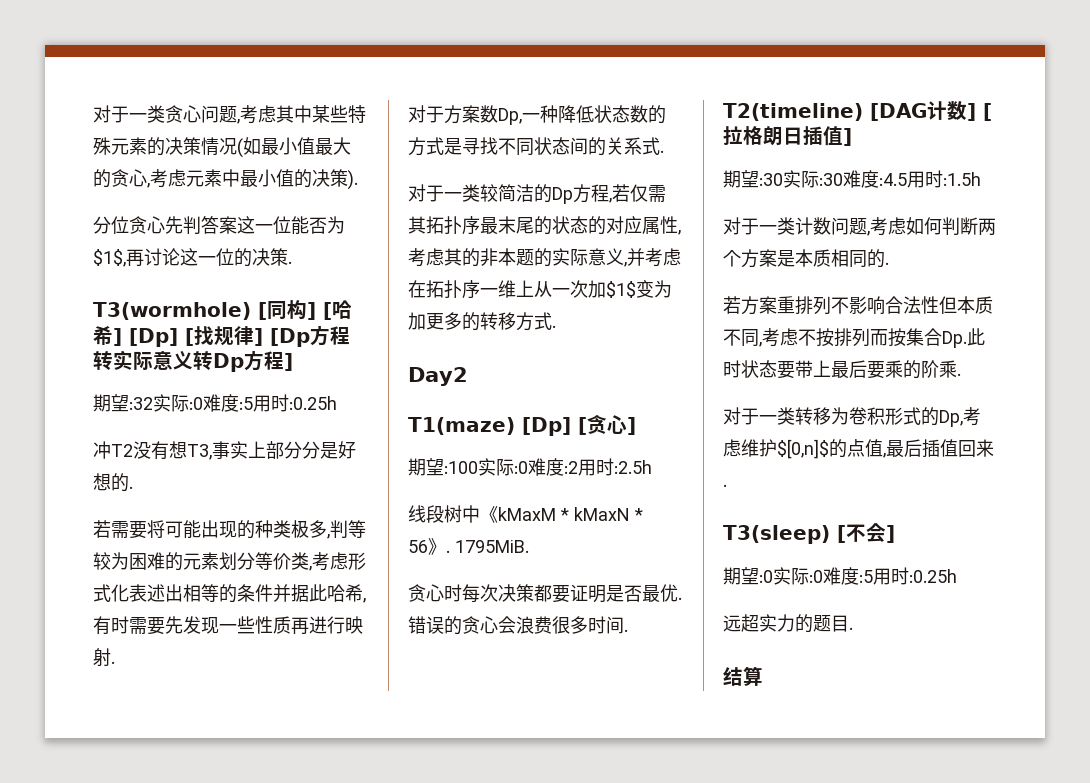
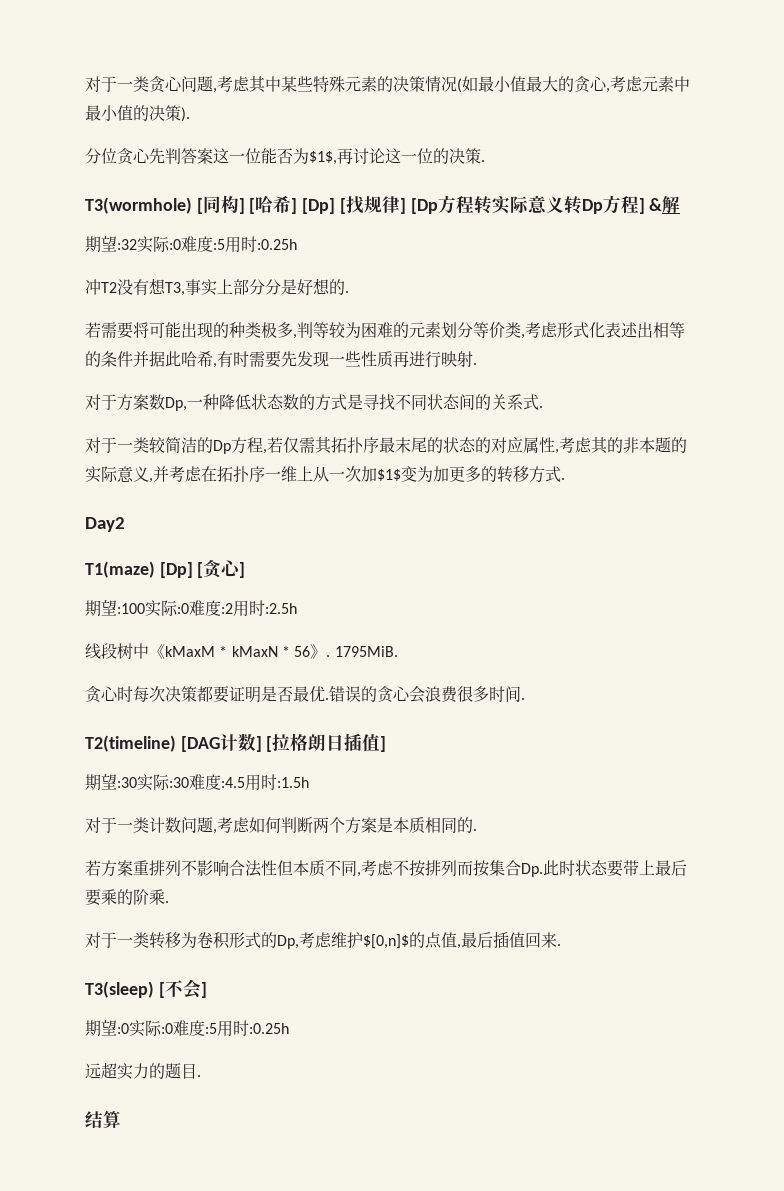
- T3(wormhole) [同构] [哈希] [Dp] [找规律] [Dp方程转实际意义转Dp方程]
+ T3(wormhole) [同构] [哈希] [Dp] [找规律] [Dp方程转实际意义转Dp方程] &解

